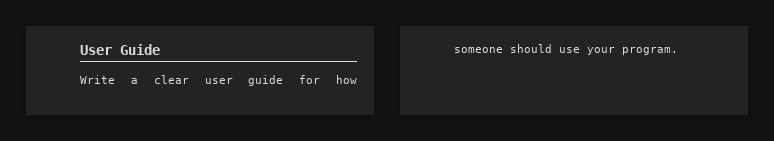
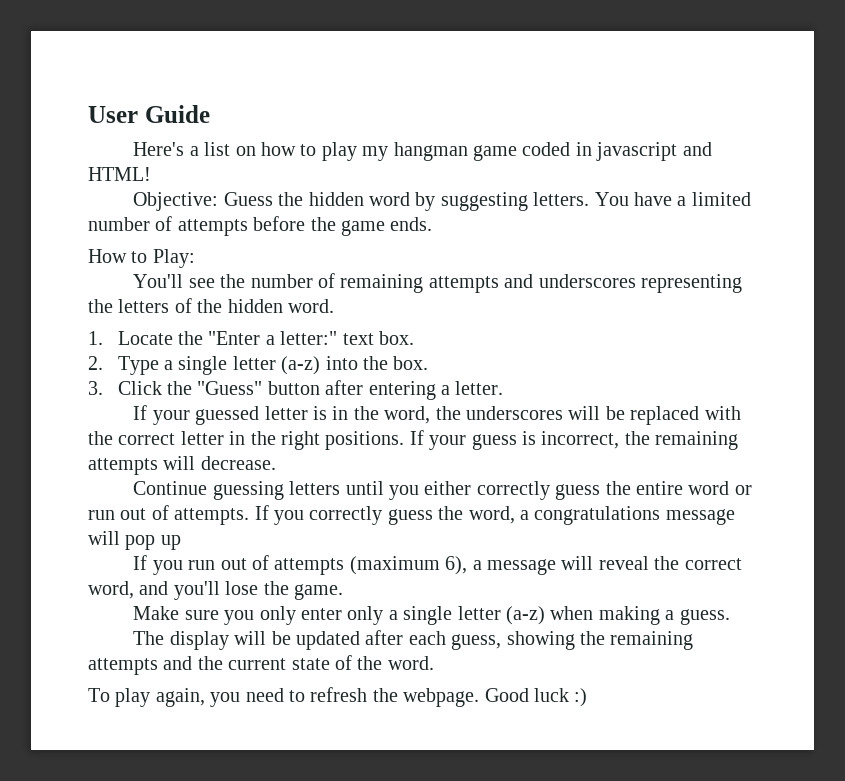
- Write a clear user guide for how someone should use your program.
+ Here's a list on how to play my hangman game coded in javascript and HTML!
+ Objective: Guess the hidden word by suggesting letters. You have a limited number of attempts before the game ends.
+ How to Play:
+ You'll see the number of remaining attempts and underscores representing the letters of the hidden word.
+ 1. Locate the "Enter a letter:" text box.
+ 2. Type a single letter (a-z) into the box.
+ 3. Click the "Guess" button after entering a letter.
+ If your guessed letter is in the word, the underscores will be replaced with the correct letter in the right positions. If your guess is incorrect, the remaining attempts will decrease.
+ Continue guessing letters until you either correctly guess the entire word or run out of attempts. If you correctly guess the word, a congratulations message will pop up
+ If you run out of attempts (maximum 6), a message will reveal the correct word, and you'll lose the game.
+ Make sure you only enter only a single letter (a-z) when making a guess.
+ The display will be updated after each guess, showing the remaining attempts and the current state of the word.
+ To play again, you need to refresh the webpage. Good luck :)

